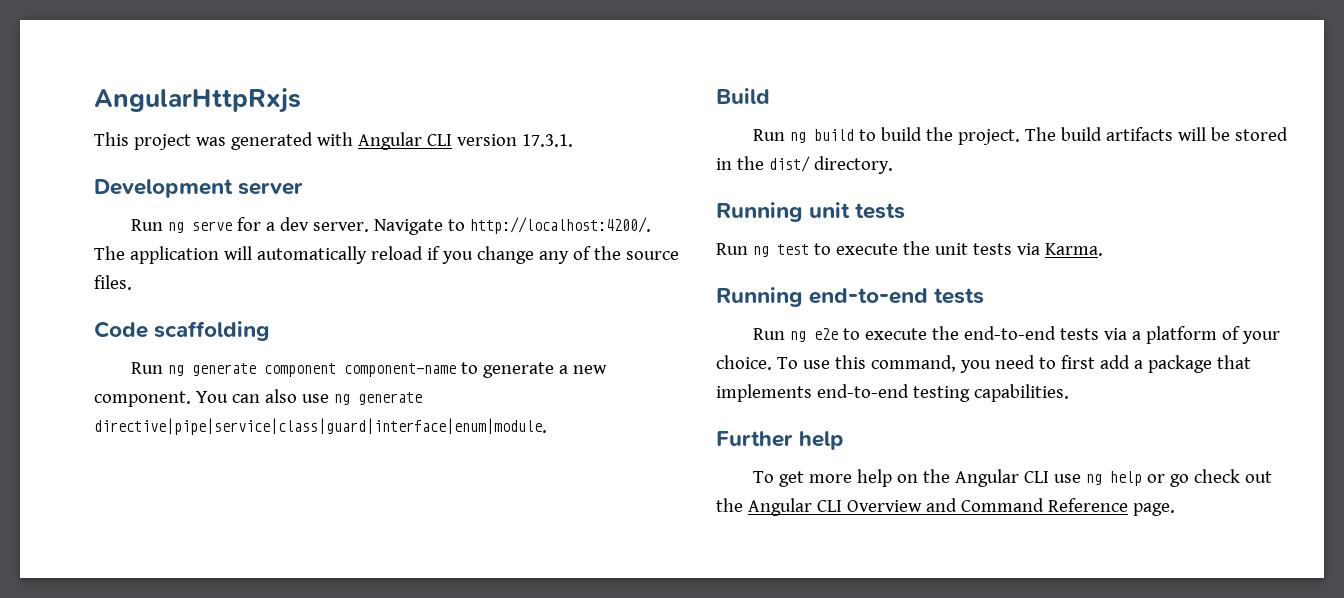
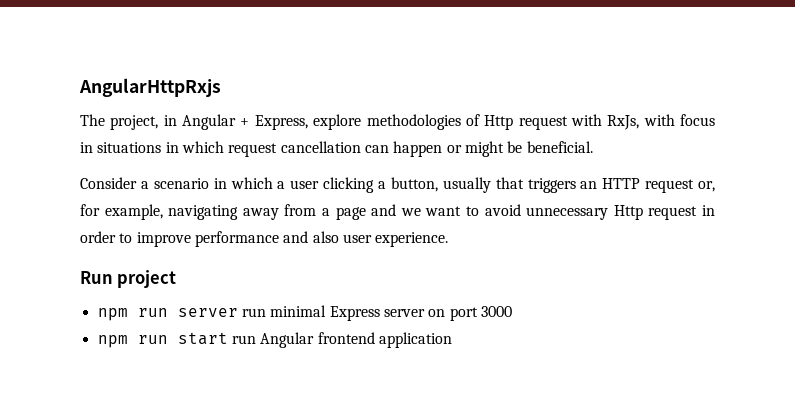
- This project was generated with Angular CLI version 17.3.1.
- Development server
- Run ng serve for a dev server. Navigate to http://localhost:4200/. The application will automatically reload if you change any of the source files.
- Code scaffolding
- Run ng generate component component-name to generate a new component. You can also use ng generate directive|pipe|service|class|guard|interface|enum|module.
- Build
- Run ng build to build the project. The build artifacts will be stored in the dist/ directory.
- Running unit tests
- Run ng test to execute the unit tests via Karma.
- Running end-to-end tests
- Run ng e2e to execute the end-to-end tests via a platform of your choice. To use this command, you need to first add a package that implements end-to-end testing capabilities.
- Further help
- To get more help on the Angular CLI use ng help or go check out the Angular CLI Overview and Command Reference page.
+ The project, in Angular + Express, explore methodologies of Http request with RxJs, with focus in situations in which request cancellation can happen or might be beneficial.
+ Consider a scenario in which a user clicking a button, usually that triggers an HTTP request or, for example, navigating away from a page and we want to avoid unnecessary Http request in order to improve performance and also user experience.
+ Run project
+ npm run server run minimal Express server on port 3000
+ npm run start run Angular frontend application

